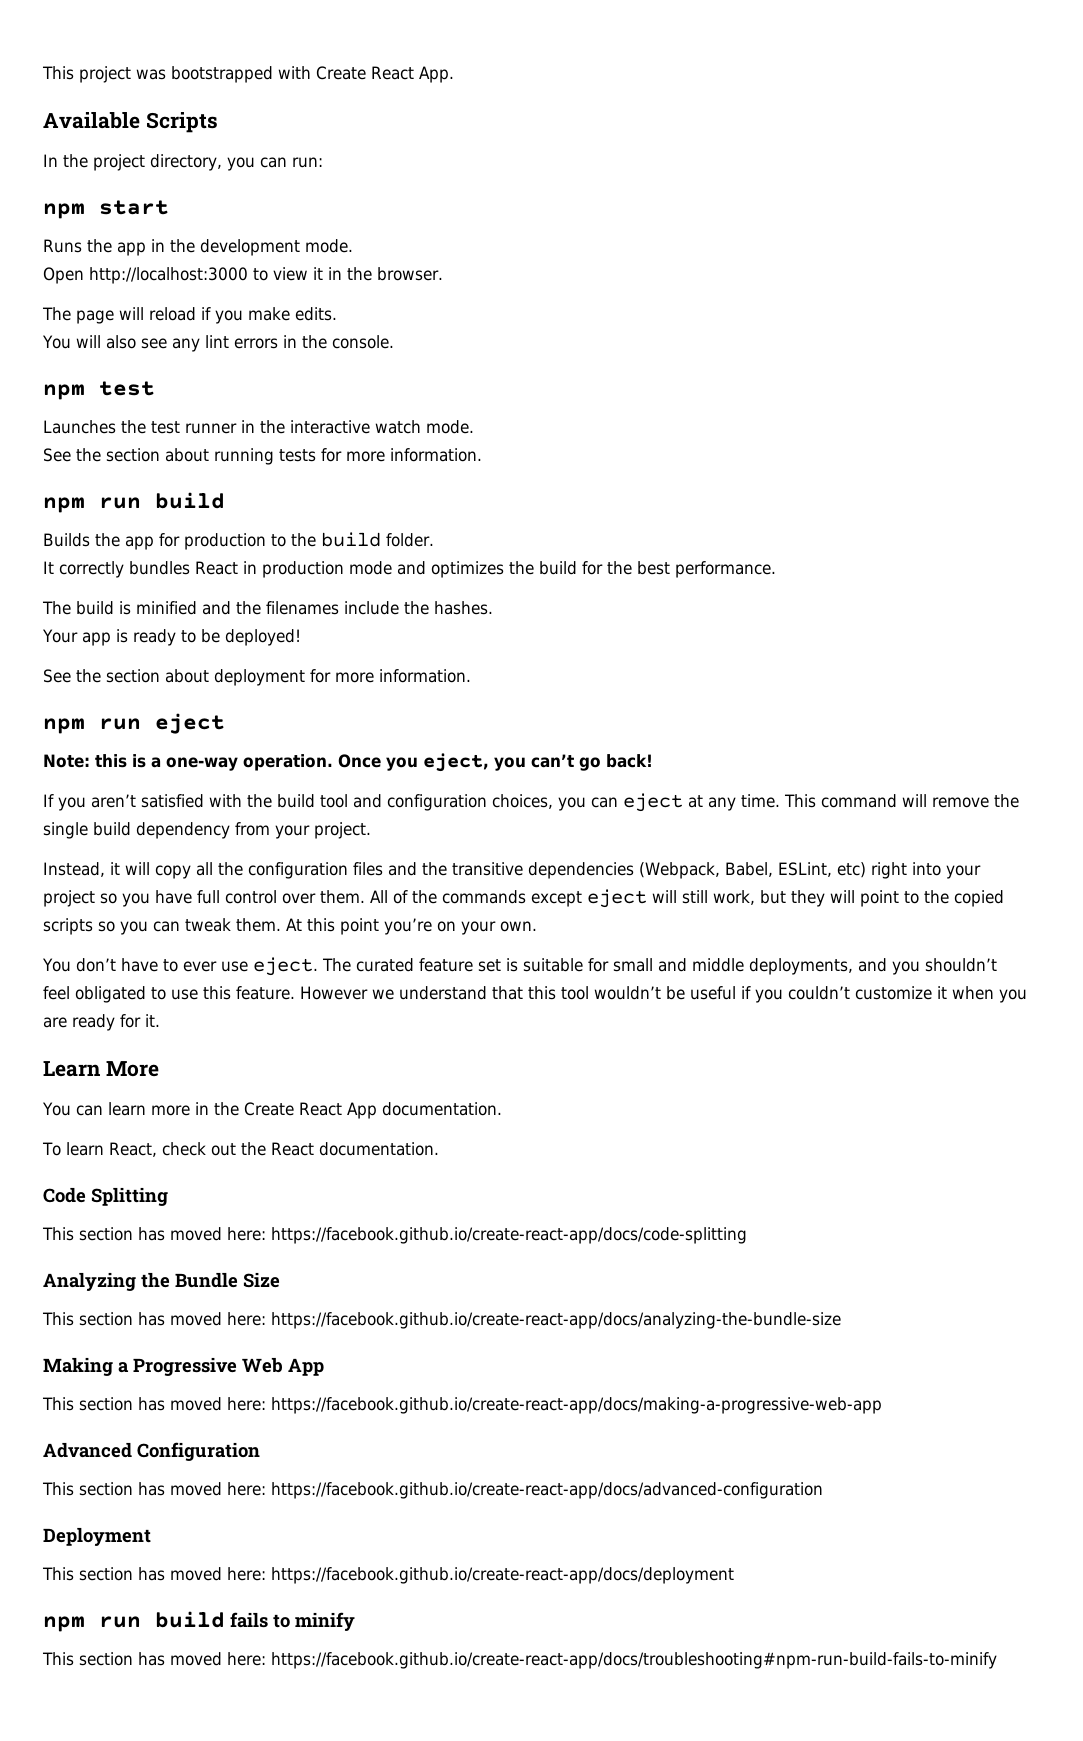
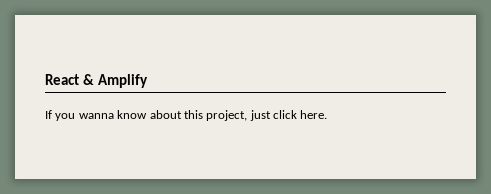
- This project was bootstrapped with Create React App.
- Available Scripts
- In the project directory, you can run:
- npm start
- Runs the app in the development mode.
- Open http://localhost:3000 to view it in the browser.
- The page will reload if you make edits.
- You will also see any lint errors in the console.
- npm test
- Launches the test runner in the interactive watch mode.
- See the section about running tests for more information.
- npm run build
- Builds the app for production to the build folder.
- It correctly bundles React in production mode and optimizes the build for the best performance.
- The build is minified and the filenames include the hashes.
- Your app is ready to be deployed!
- See the section about deployment for more information.
- npm run eject
- Note: this is a one-way operation. Once you eject, you can’t go back!
- If you aren’t satisfied with the build tool and configuration choices, you can eject at any time. This command will remove the single build dependency from your project.
- Instead, it will copy all the configuration files and the transitive dependencies (Webpack, Babel, ESLint, etc) right into your project so you have full control over them. All of the commands except eject will still work, but they will point to the copied scripts so you can tweak them. At this point you’re on your own.
- You don’t have to ever use eject. The curated feature set is suitable for small and middle deployments, and you shouldn’t feel obligated to use this feature. However we understand that this tool wouldn’t be useful if you couldn’t customize it when you are ready for it.
- Learn More
- You can learn more in the Create React App documentation.
- To learn React, check out the React documentation.
- Code Splitting
- This section has moved here: https://facebook.github.io/create-react-app/docs/code-splitting
- Analyzing the Bundle Size
- This section has moved here: https://facebook.github.io/create-react-app/docs/analyzing-the-bundle-size
- Making a Progressive Web App
- This section has moved here: https://facebook.github.io/create-react-app/docs/making-a-progressive-web-app
- Advanced Configuration
- This section has moved here: https://facebook.github.io/create-react-app/docs/advanced-configuration
- Deployment
- This section has moved here: https://facebook.github.io/create-react-app/docs/deployment
- npm run build fails to minify
- This section has moved here: https://facebook.github.io/create-react-app/docs/troubleshooting#npm-run-build-fails-to-minify
+ React & Amplify
+ If you wanna know about this project, just click here.

